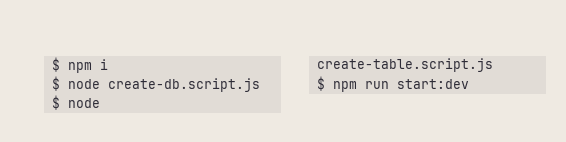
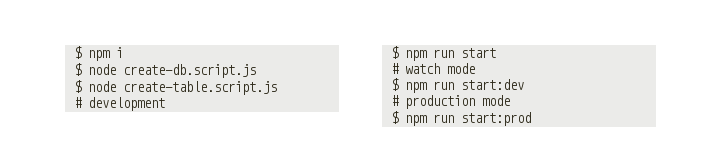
+ # development
+ $ npm run start
+ # watch mode
  $ npm run start:dev
+ # production mode
+ $ npm run start:prod

